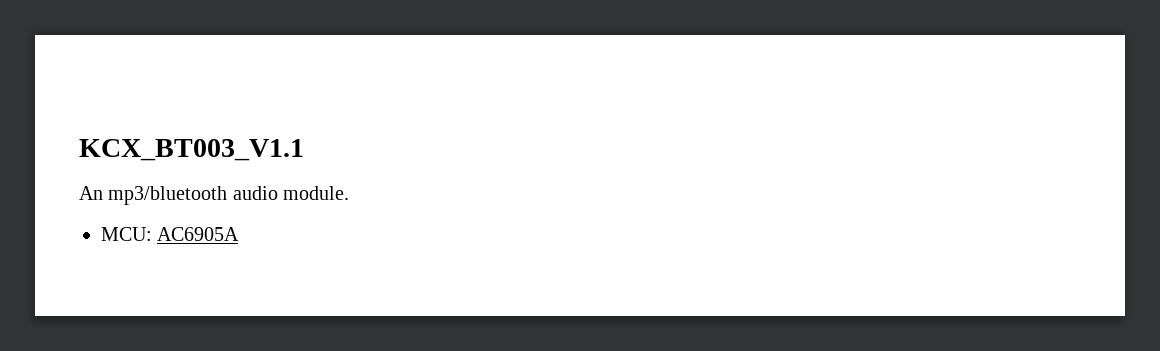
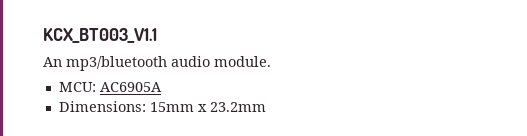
+ Dimensions: 15mm x 23.2mm

